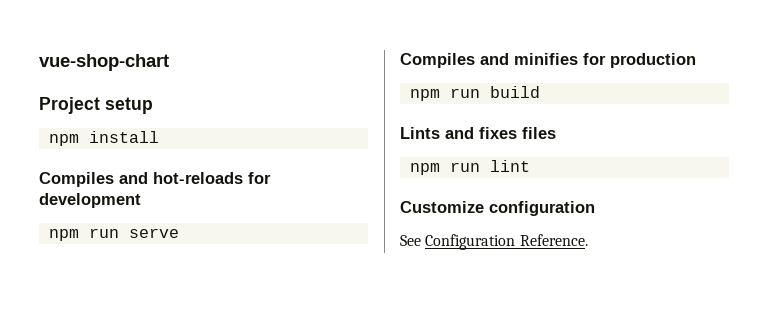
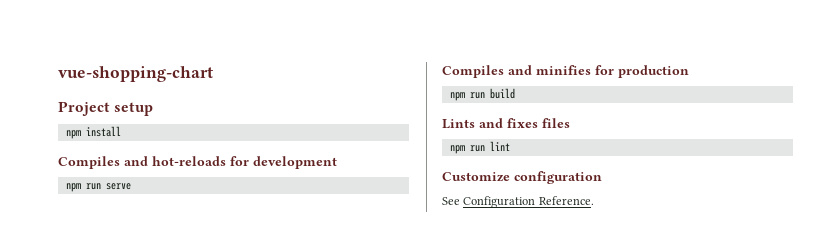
- vue-shop-chart
+ vue-shopping-chart

